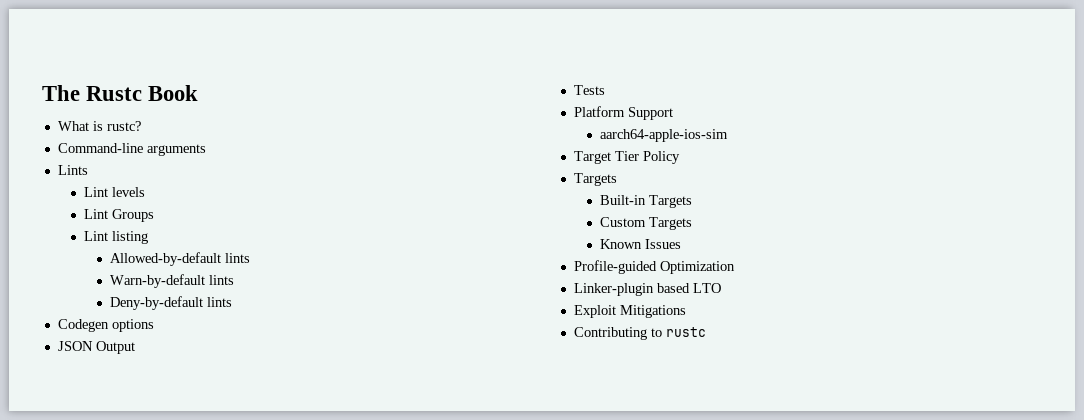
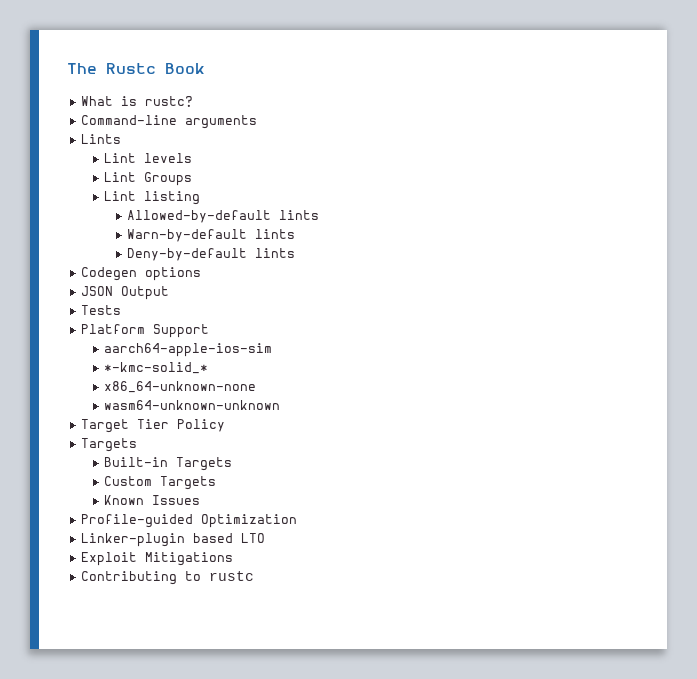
+ *-kmc-solid_*
+ x86_64-unknown-none
+ wasm64-unknown-unknown

